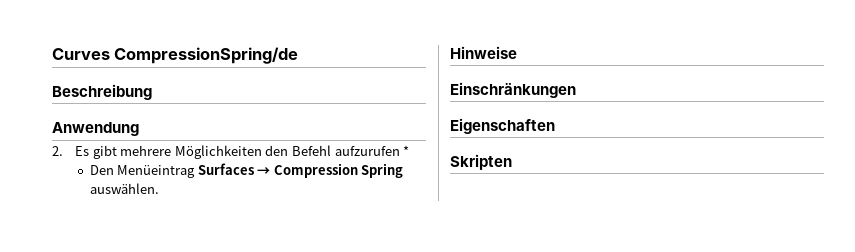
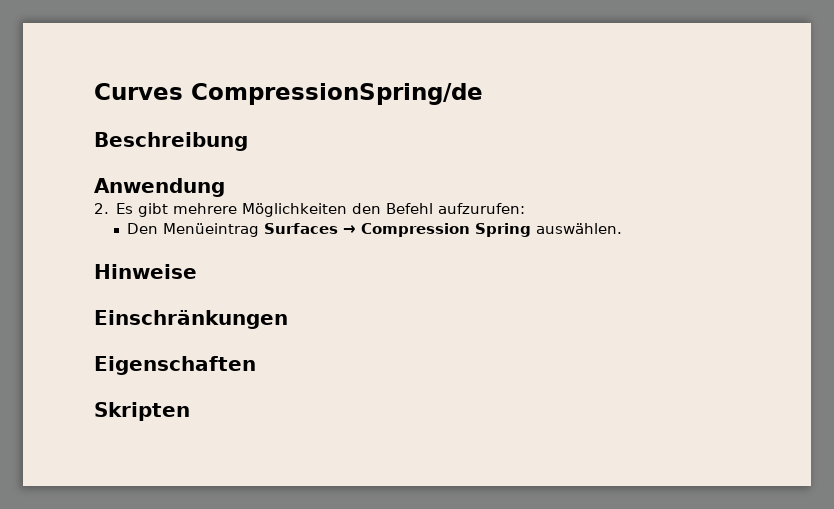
- 2. Es gibt mehrere Möglichkeiten den Befehl aufzurufen *
+ 2. Es gibt mehrere Möglichkeiten den Befehl aufzurufen:

